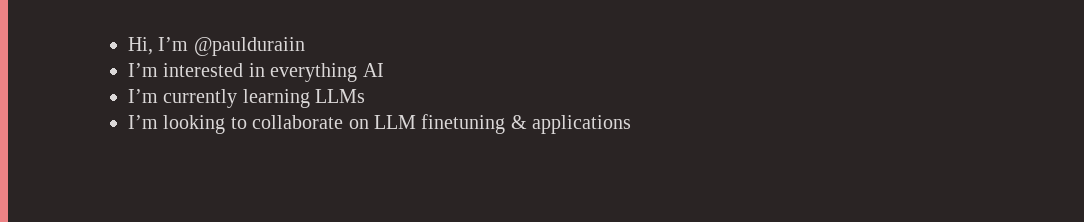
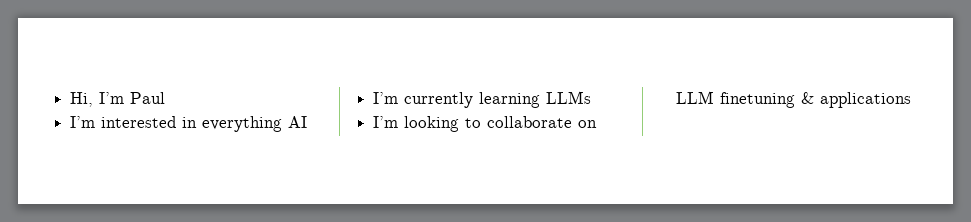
- Hi, I’m @paulduraiin
+ Hi, I’m Paul

